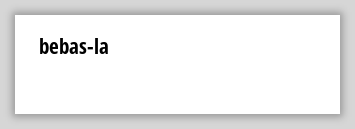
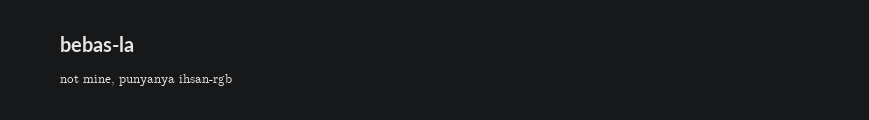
+ not mine, punyanya ihsan-rgb

